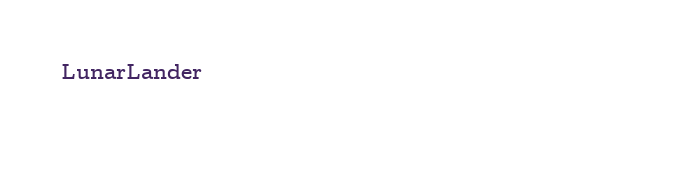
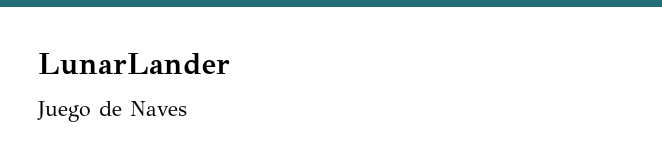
+ Juego de Naves

